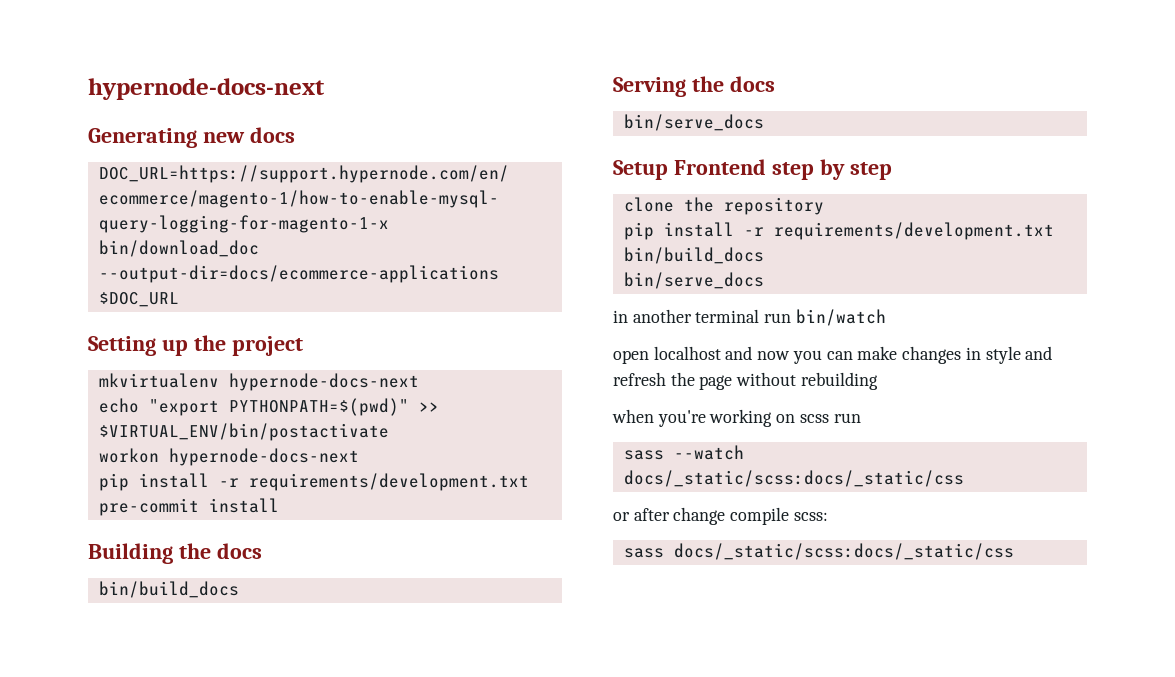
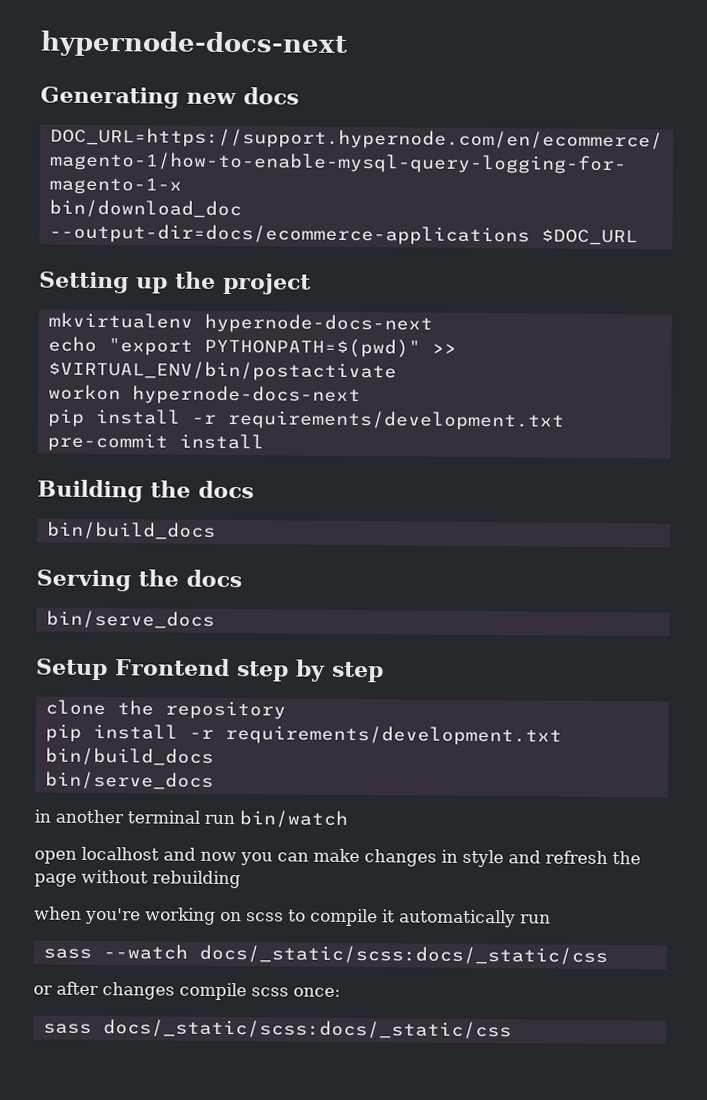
- when you're working on scss run
+ when you're working on scss to compile it automatically run
- or after change compile scss:
+ or after changes compile scss once:

